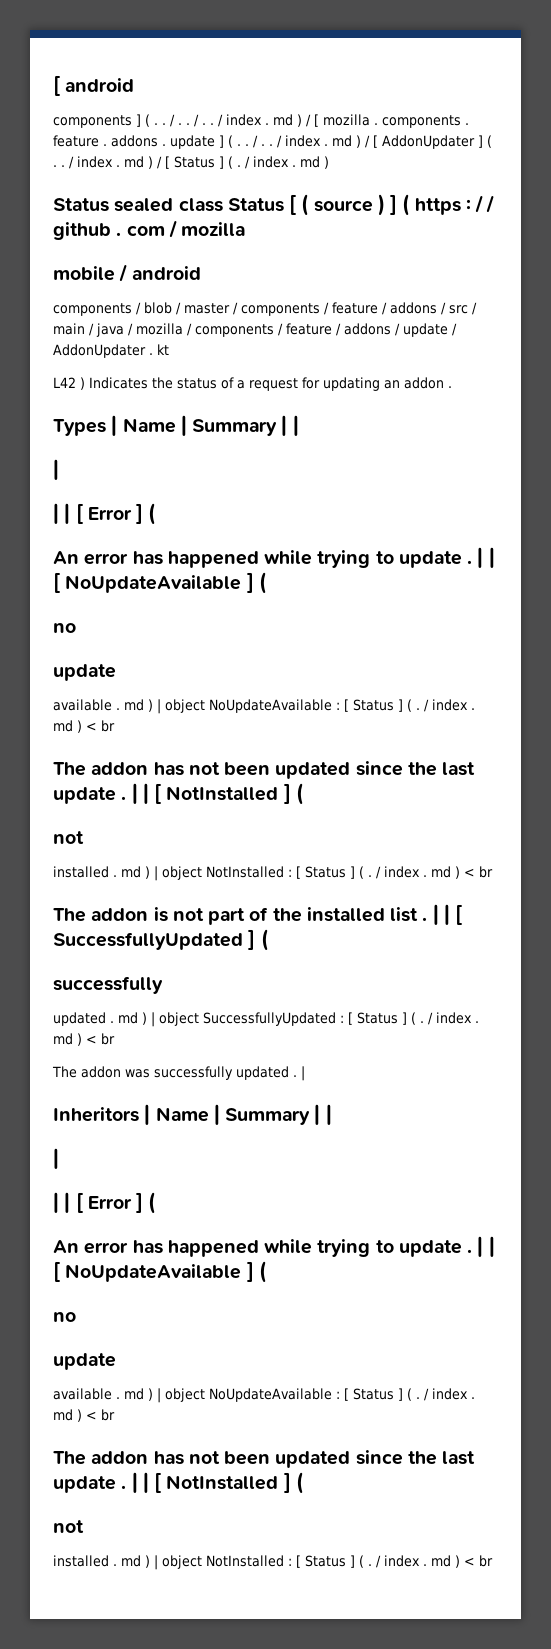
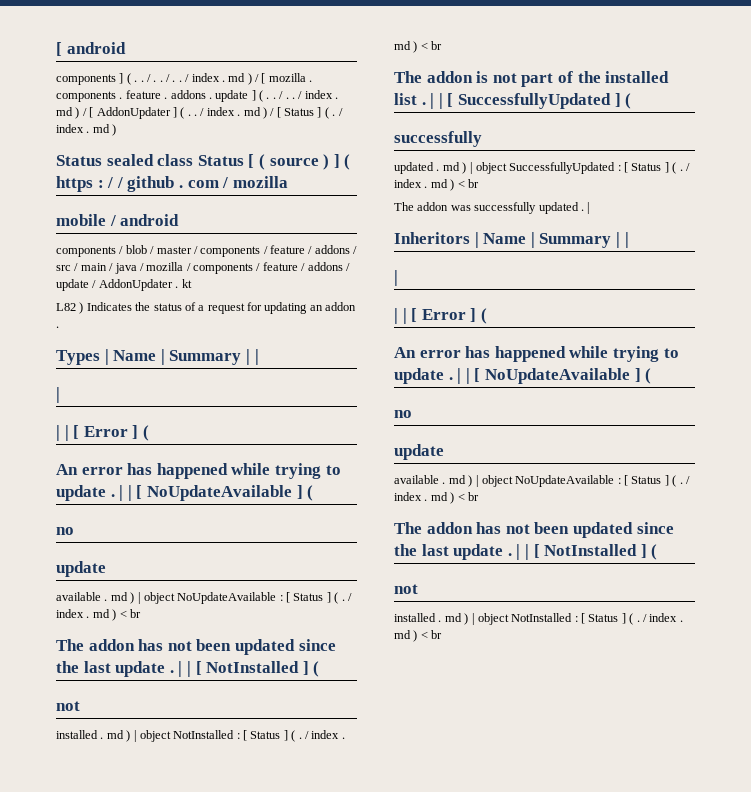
- L42 ) Indicates the status of a request for updating an addon .
+ L82 ) Indicates the status of a request for updating an addon .

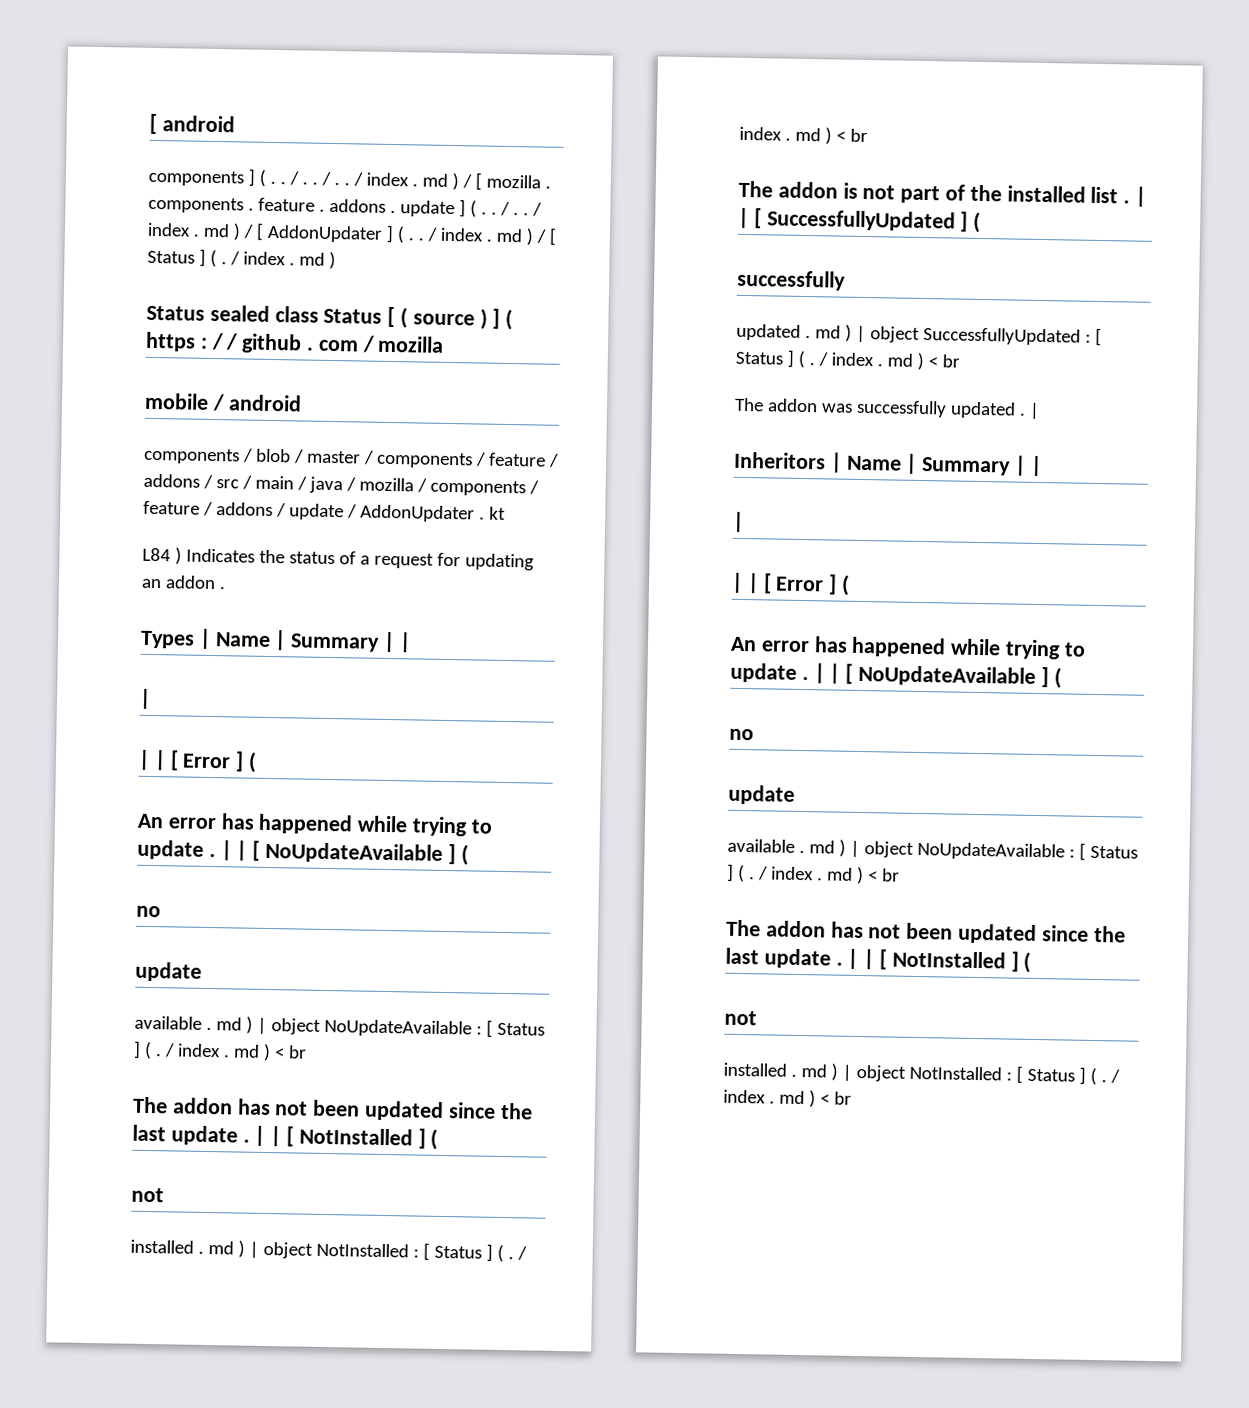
- L82 ) Indicates the status of a request for updating an addon .
+ L84 ) Indicates the status of a request for updating an addon .

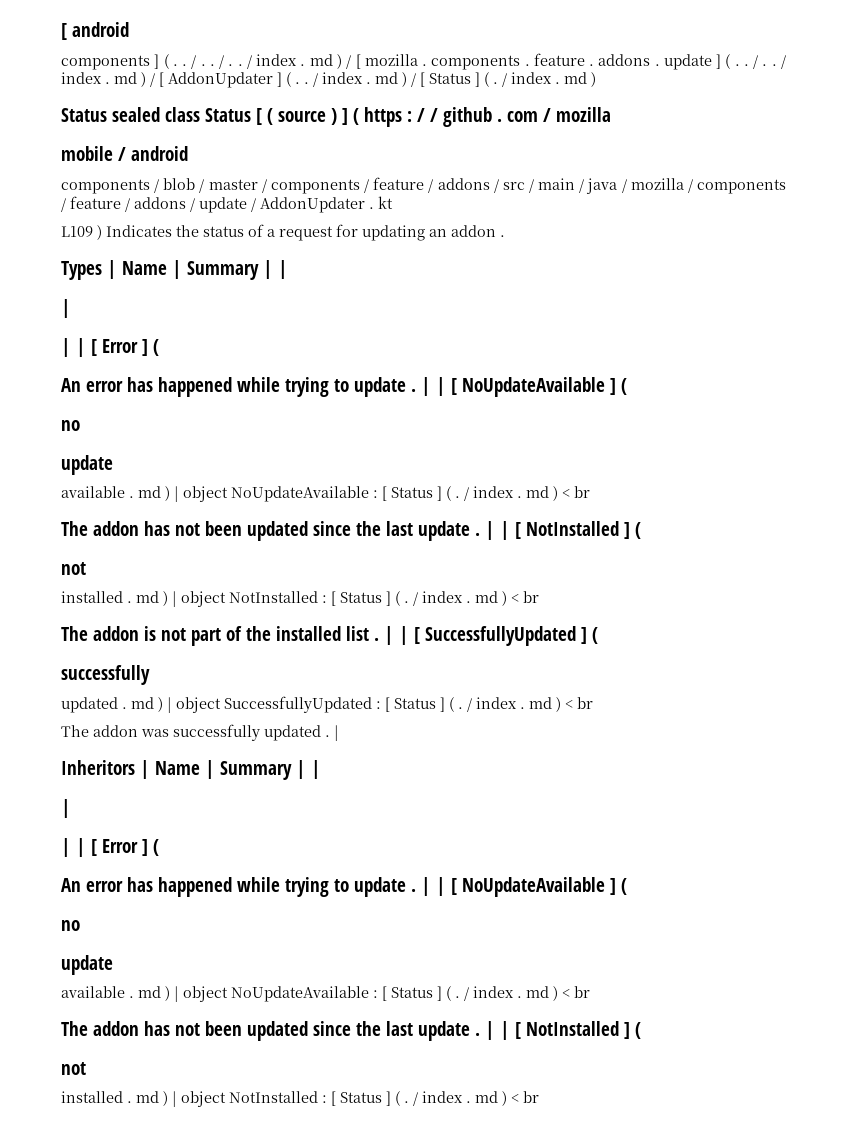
- L84 ) Indicates the status of a request for updating an addon .
+ L109 ) Indicates the status of a request for updating an addon .

